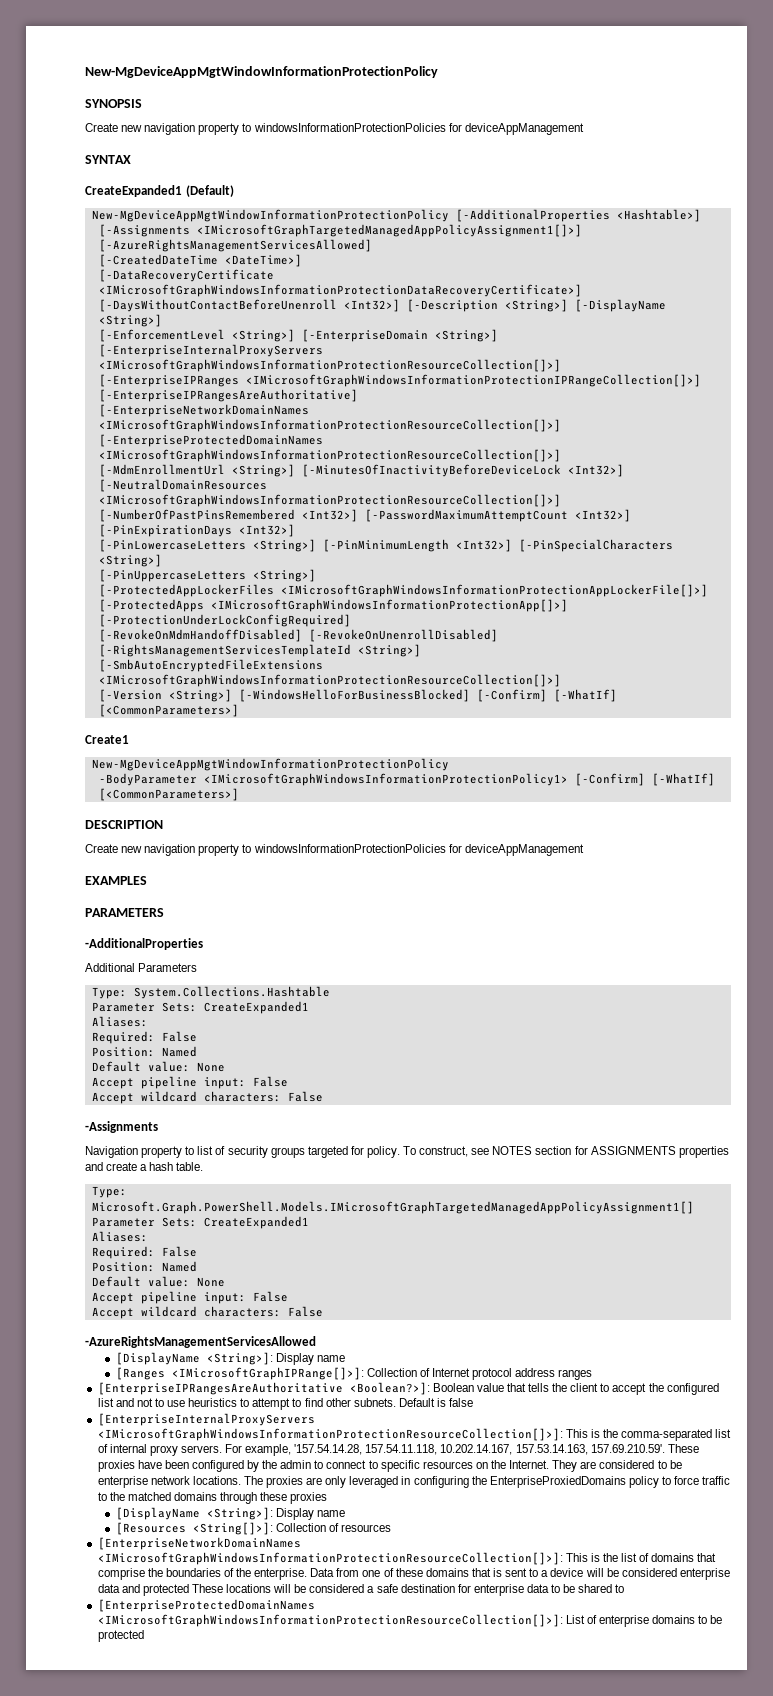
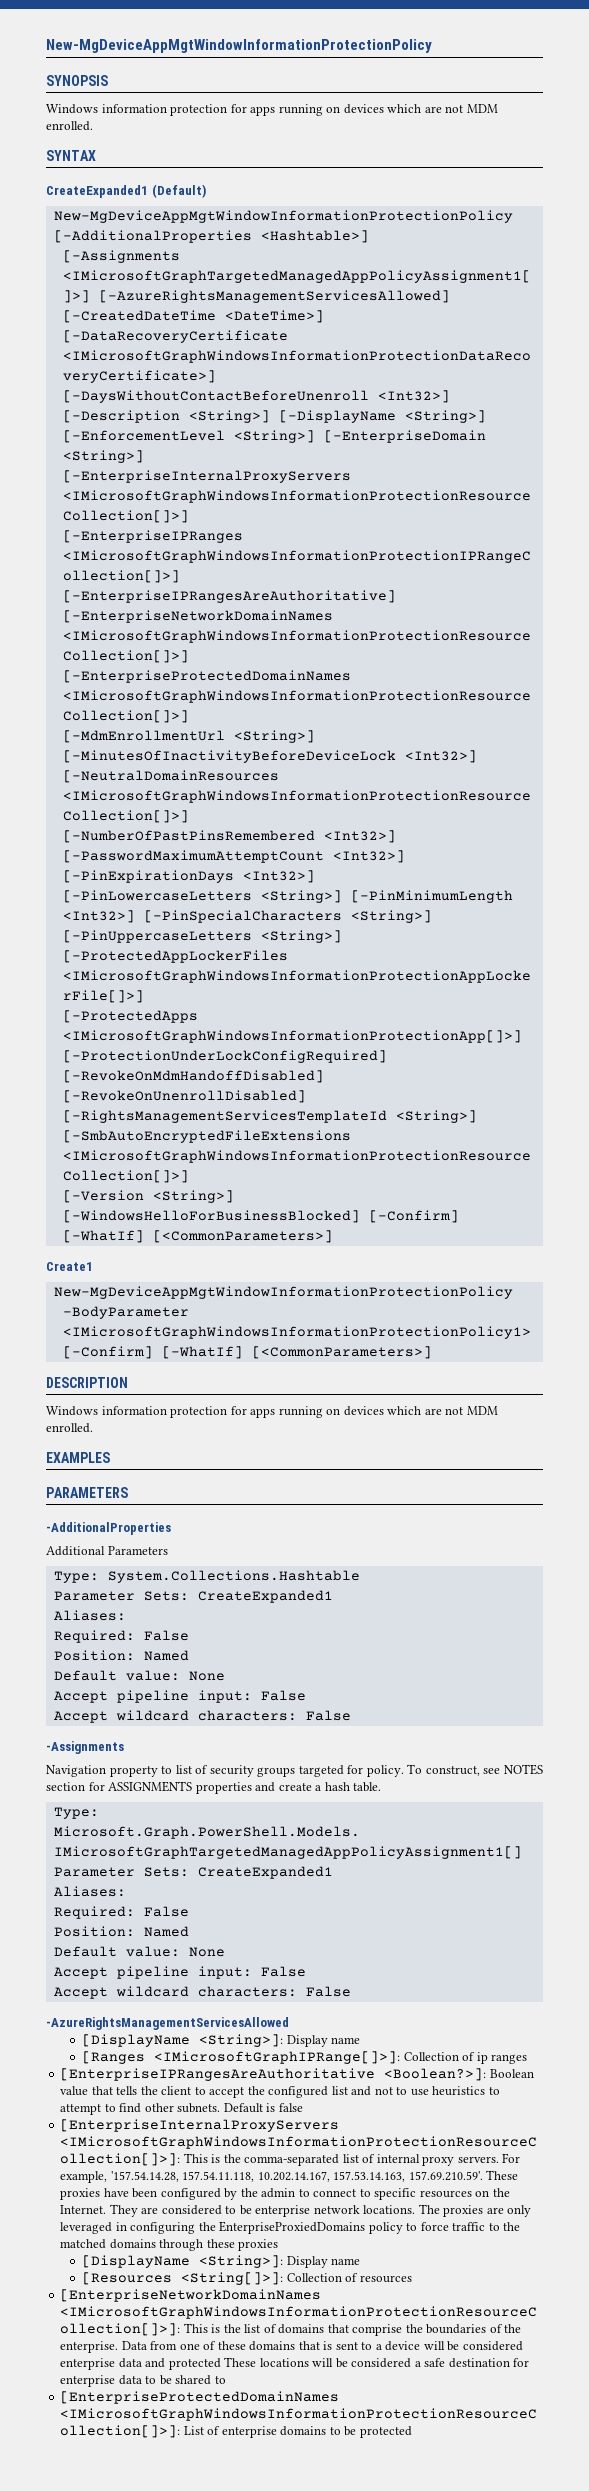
  SYNOPSIS
- Create new navigation property to windowsInformationProtectionPolicies for deviceAppManagement
+ Windows information protection for apps running on devices which are not MDM enrolled.
  DESCRIPTION
- Create new navigation property to windowsInformationProtectionPolicies for deviceAppManagement
+ Windows information protection for apps running on devices which are not MDM enrolled.
- [Ranges <IMicrosoftGraphIPRange[]>]: Collection of Internet protocol address ranges
+ [Ranges <IMicrosoftGraphIPRange[]>]: Collection of ip ranges

